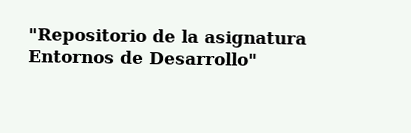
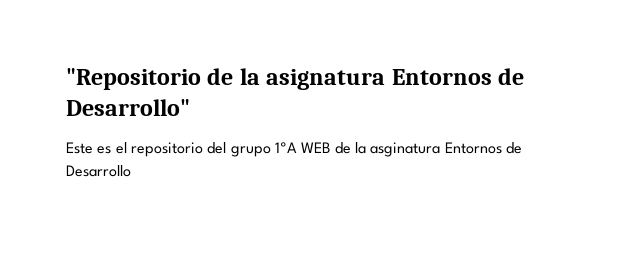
+ Este es el repositorio del grupo 1ºA WEB de la asginatura Entornos de Desarrollo

